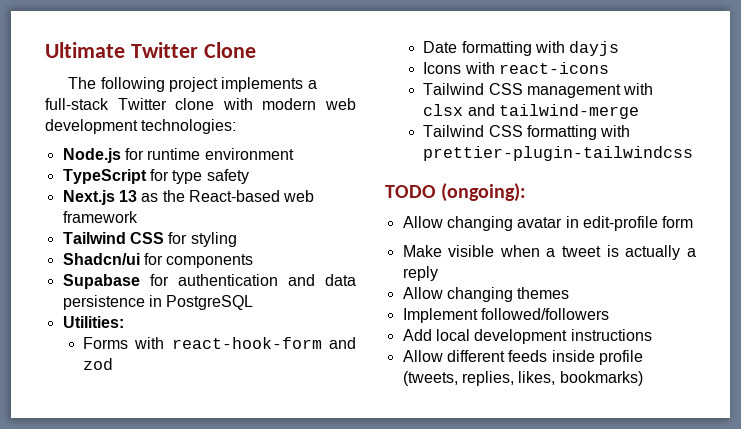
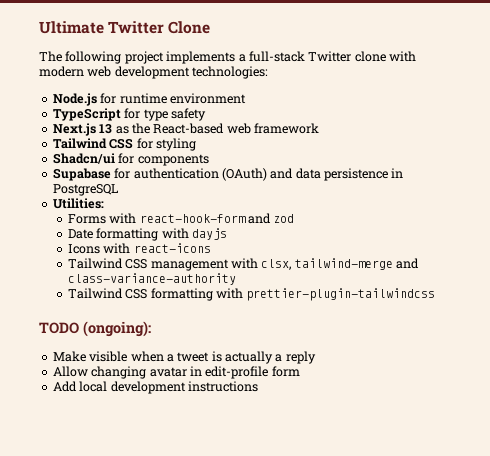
- Supabase for authentication and data persistence in PostgreSQL
+ Supabase for authentication (OAuth) and data persistence in PostgreSQL
- Tailwind CSS management with clsx and tailwind-merge
+ Tailwind CSS management with clsx, tailwind-merge and class-variance-authority
- Allow changing avatar in edit-profile form
- Allow changing themes
- Implement followed/followers
+ Allow changing avatar in edit-profile form
- Allow different feeds inside profile (tweets, replies, likes, bookmarks)

